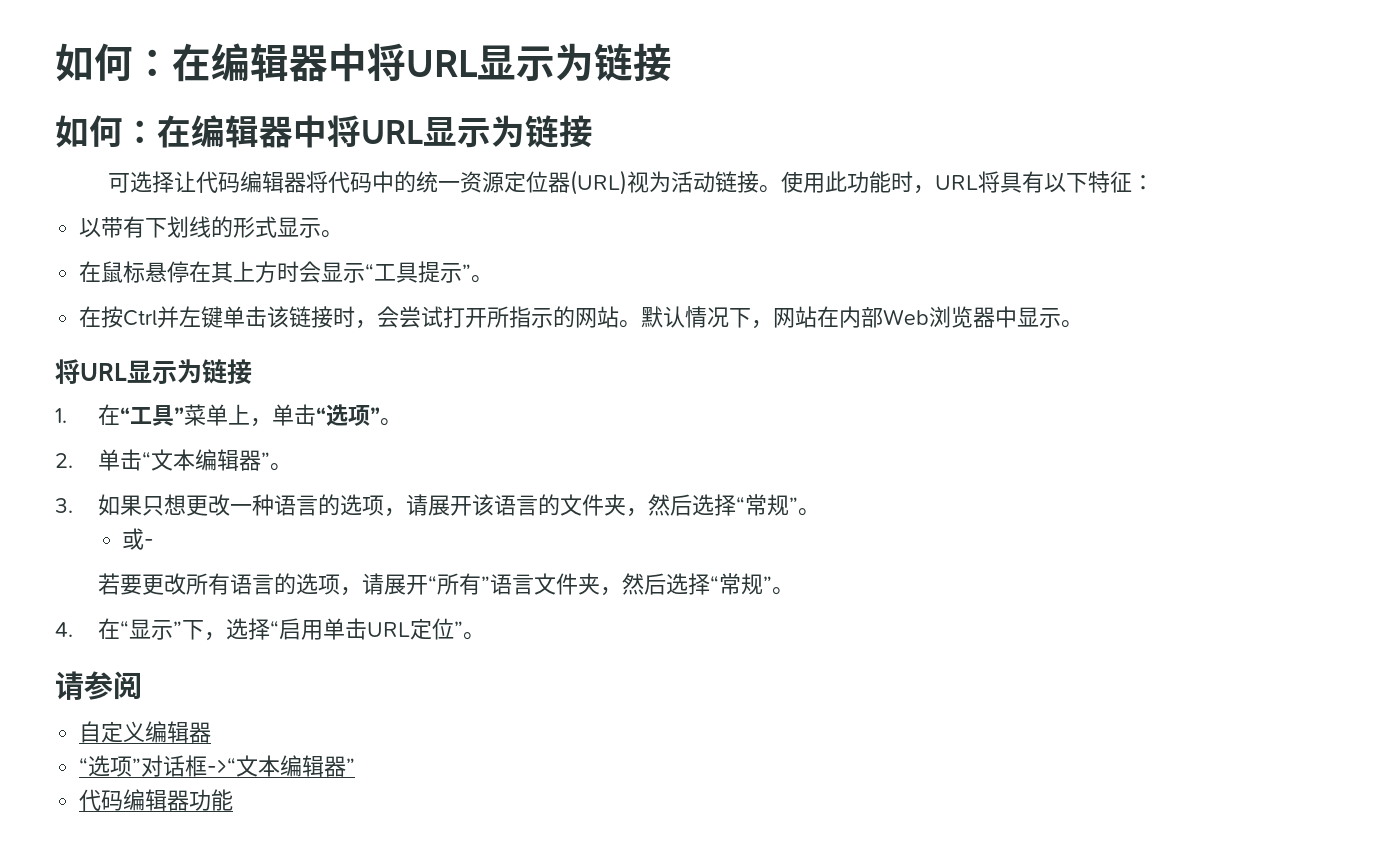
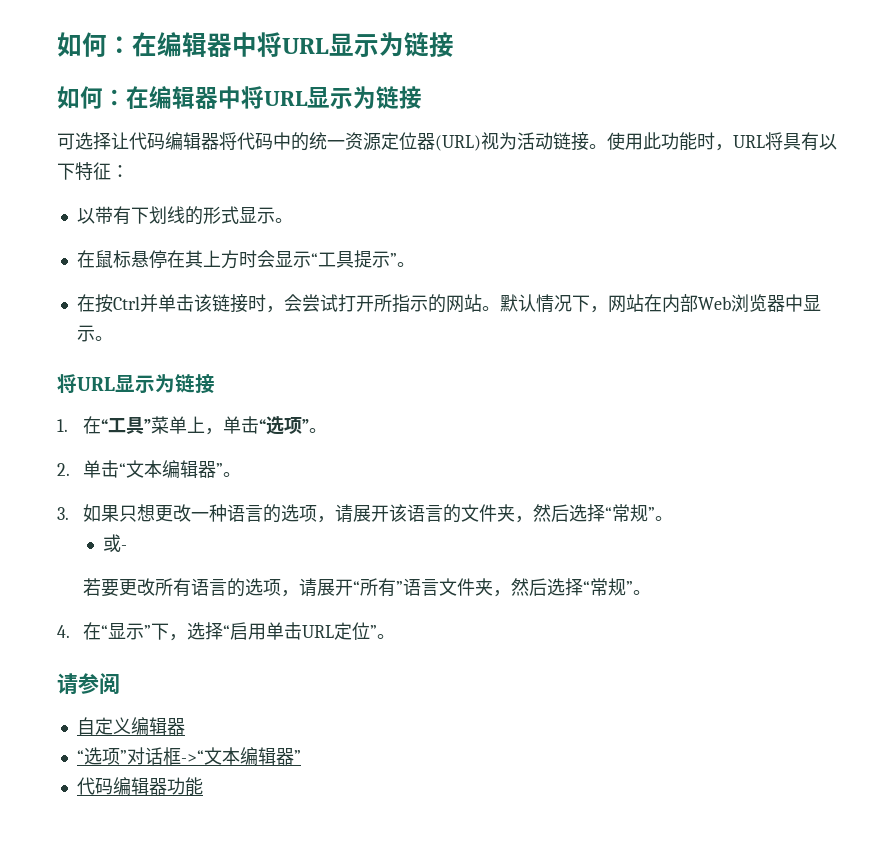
- 在按Ctrl并左键单击该链接时，会尝试打开所指示的网站。
+ 在按Ctrl并单击该链接时，会尝试打开所指示的网站。

